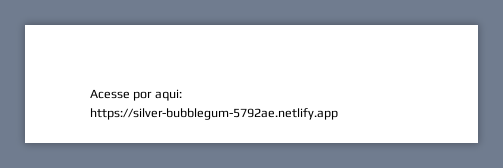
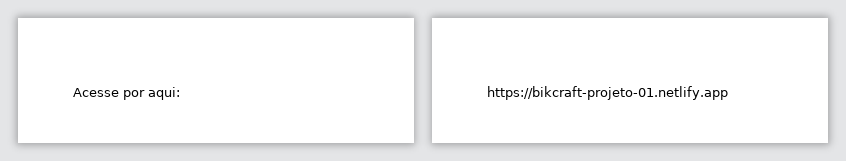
- Acesse por aqui: https://silver-bubblegum-5792ae.netlify.app
+ Acesse por aqui: https://bikcraft-projeto-01.netlify.app

